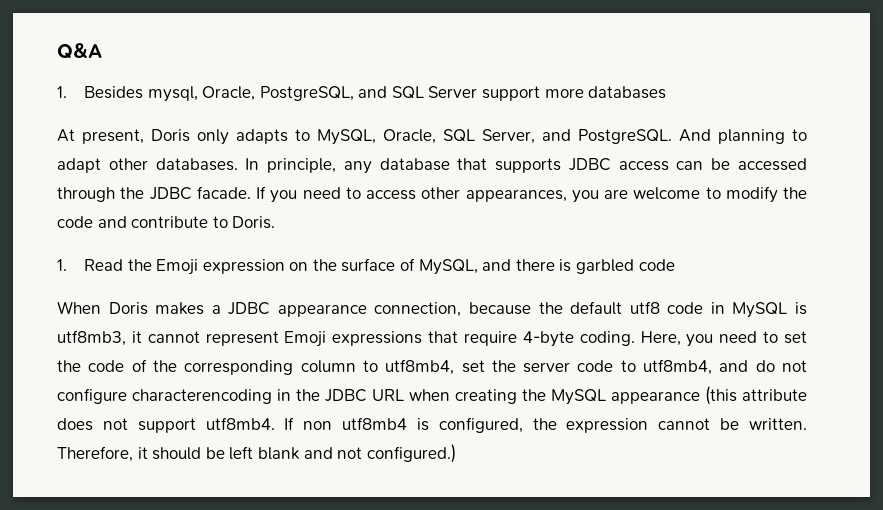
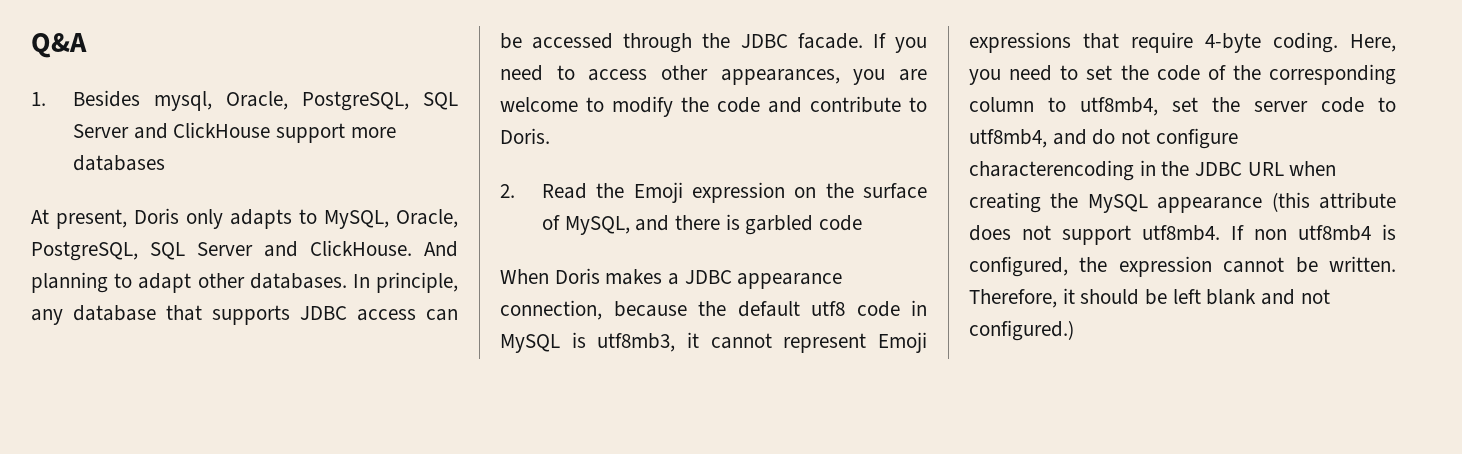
- 1. Besides mysql, Oracle, PostgreSQL, and SQL Server support more databases
+ 1. Besides mysql, Oracle, PostgreSQL, SQL Server and ClickHouse support more databases
- At present, Doris only adapts to MySQL, Oracle, SQL Server, and PostgreSQL.
+ At present, Doris only adapts to MySQL, Oracle, PostgreSQL, SQL Server and ClickHouse.
- 1. Read the Emoji expression on the surface of MySQL, and there is garbled code
+ 2. Read the Emoji expression on the surface of MySQL, and there is garbled code

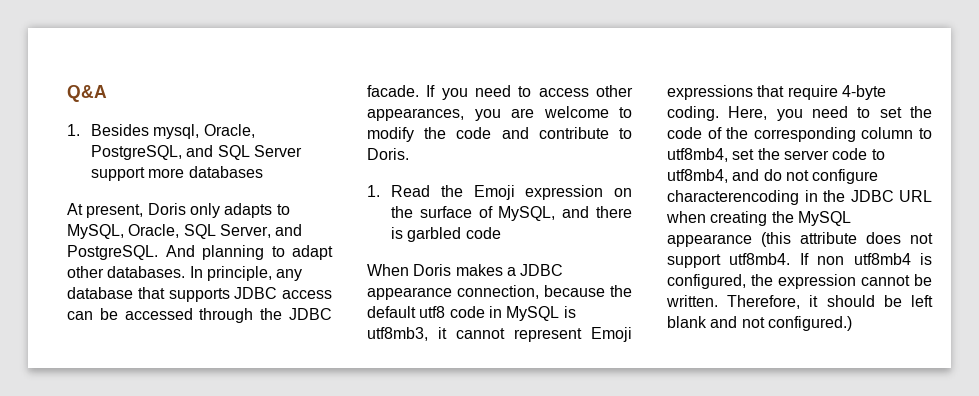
- 1. Besides mysql, Oracle, PostgreSQL, SQL Server and ClickHouse support more databases
+ 1. Besides mysql, Oracle, PostgreSQL, and SQL Server support more databases
- At present, Doris only adapts to MySQL, Oracle, PostgreSQL, SQL Server and ClickHouse.
+ At present, Doris only adapts to MySQL, Oracle, SQL Server, and PostgreSQL.
- 2. Read the Emoji expression on the surface of MySQL, and there is garbled code
+ 1. Read the Emoji expression on the surface of MySQL, and there is garbled code

